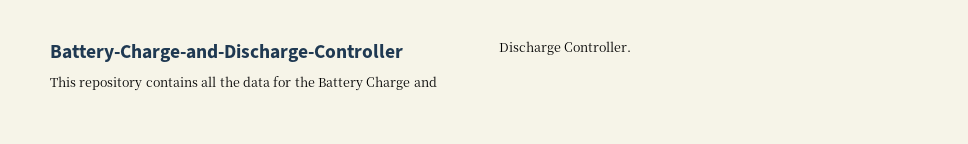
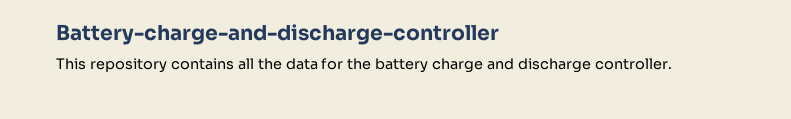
- Battery-Charge-and-Discharge-Controller
+ Battery-charge-and-discharge-controller
- This repository contains all the data for the Battery Charge and Discharge Controller.
+ This repository contains all the data for the battery charge and discharge controller.

